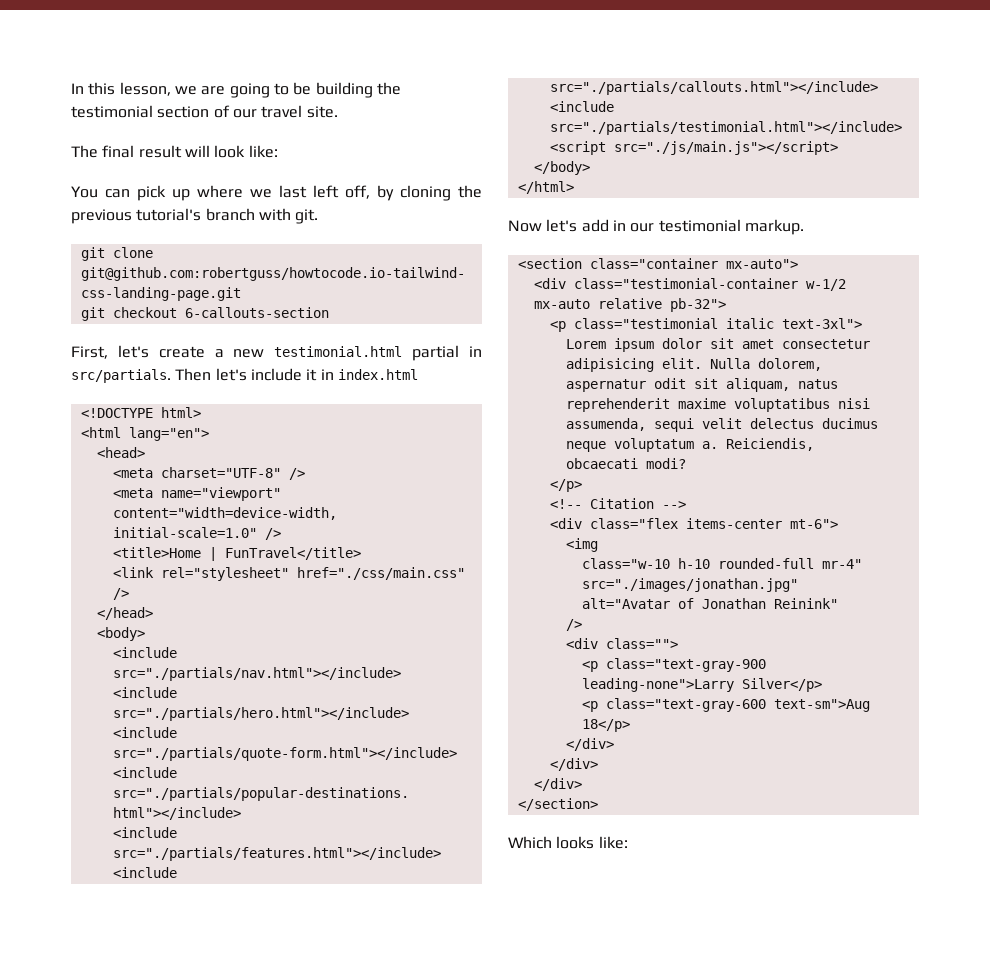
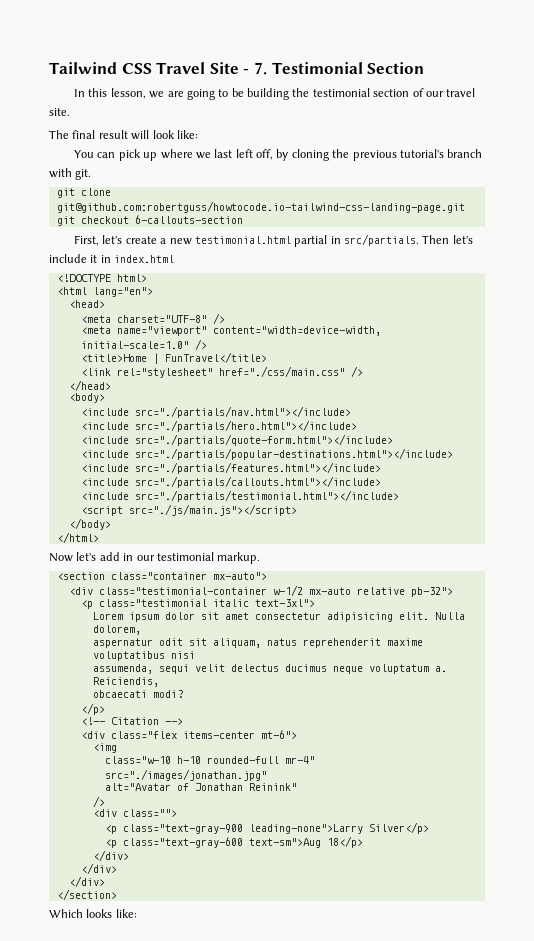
+ Tailwind CSS Travel Site - 7. Testimonial Section

